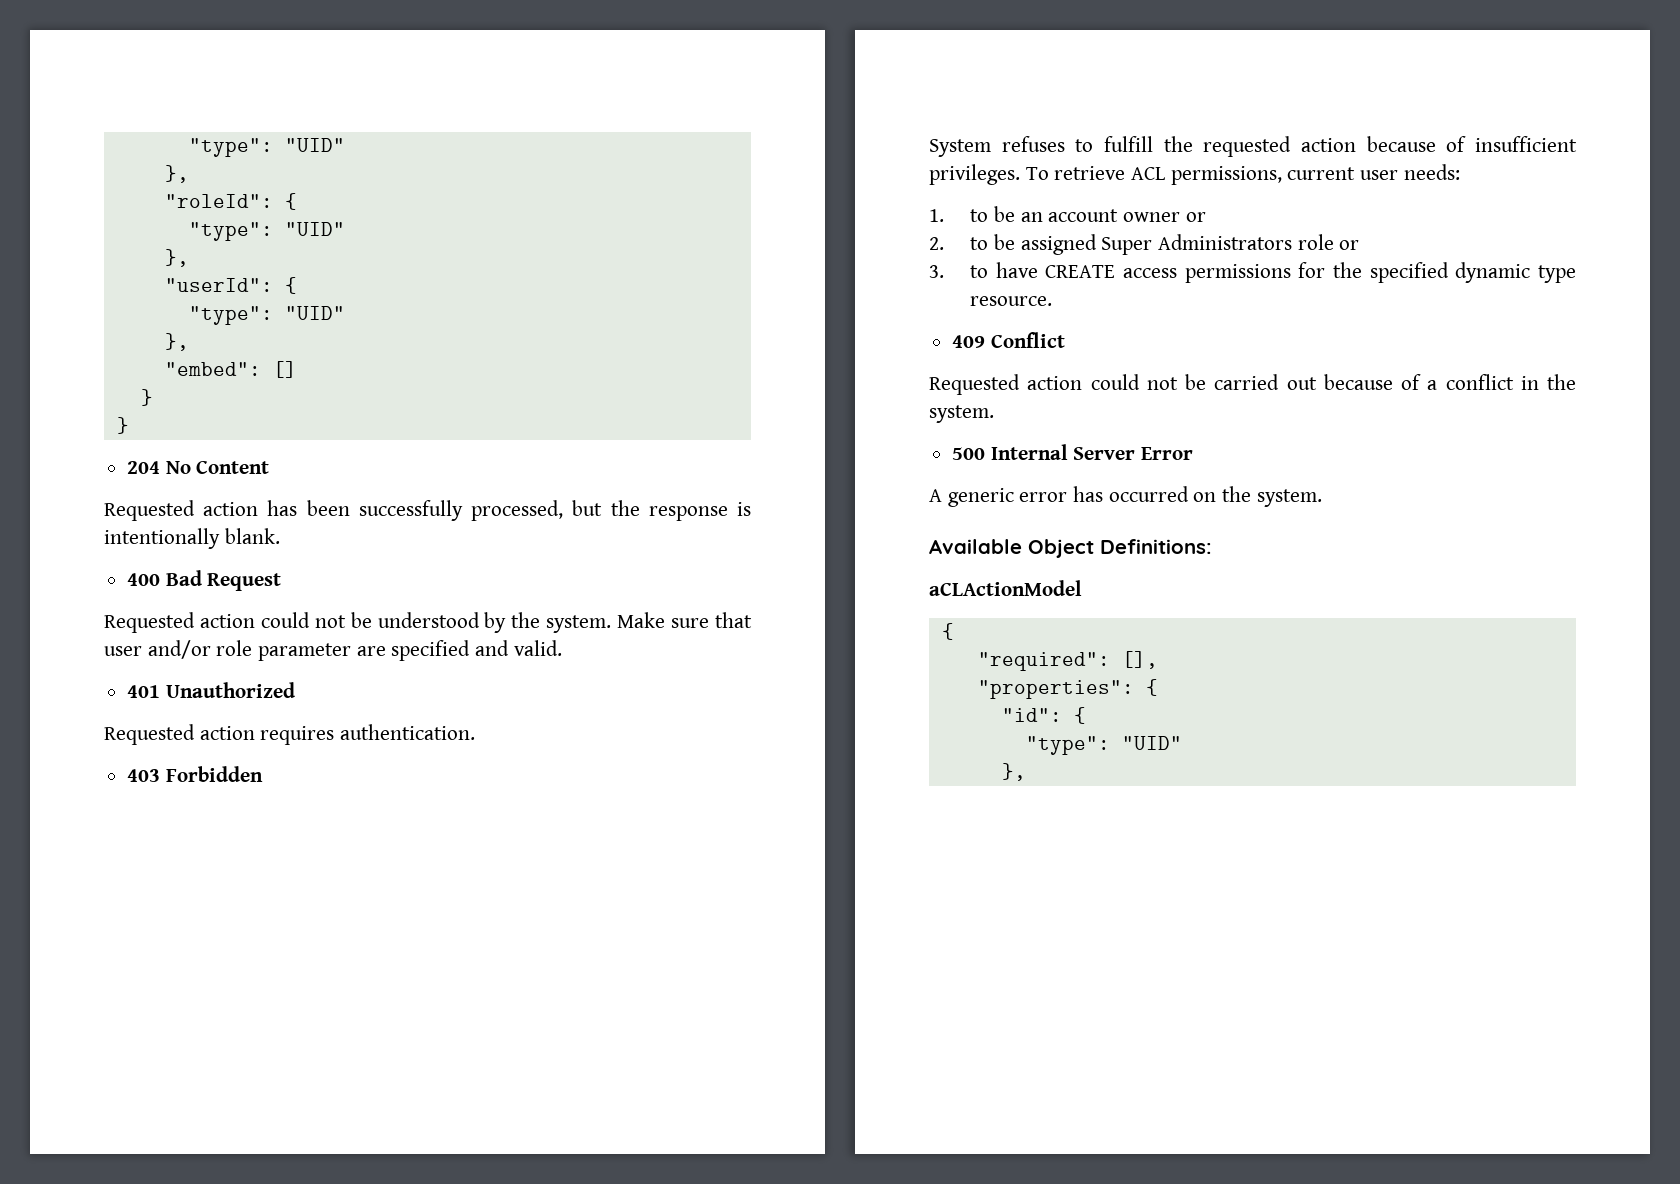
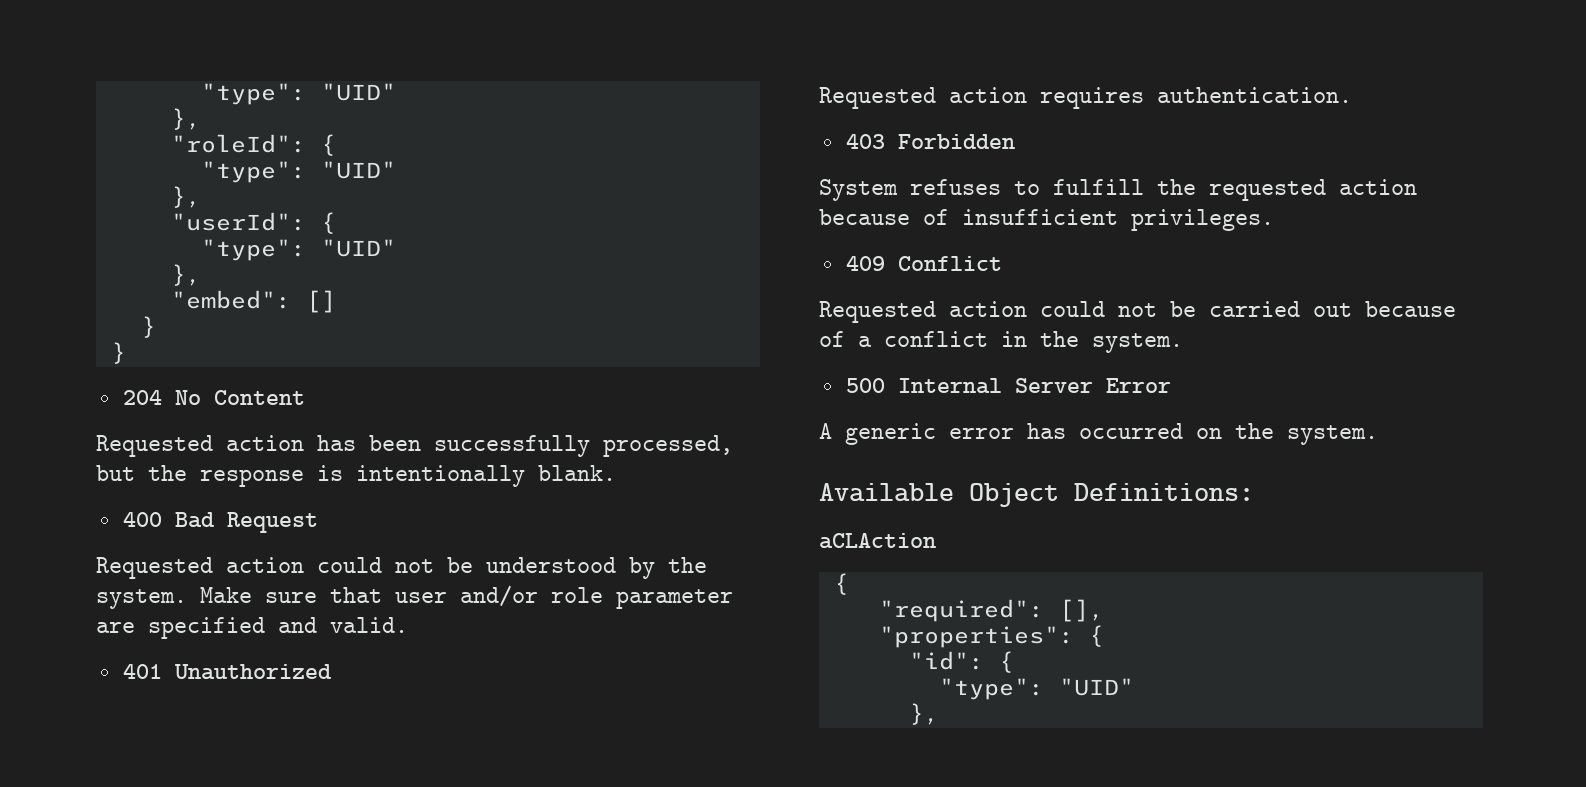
- To retrieve ACL permissions, current user needs:
- 1. to be an account owner or
- 2. to be assigned Super Administrators role or
- 3. to have CREATE access permissions for the specified dynamic type resource.
- aCLActionModel
+ aCLAction

